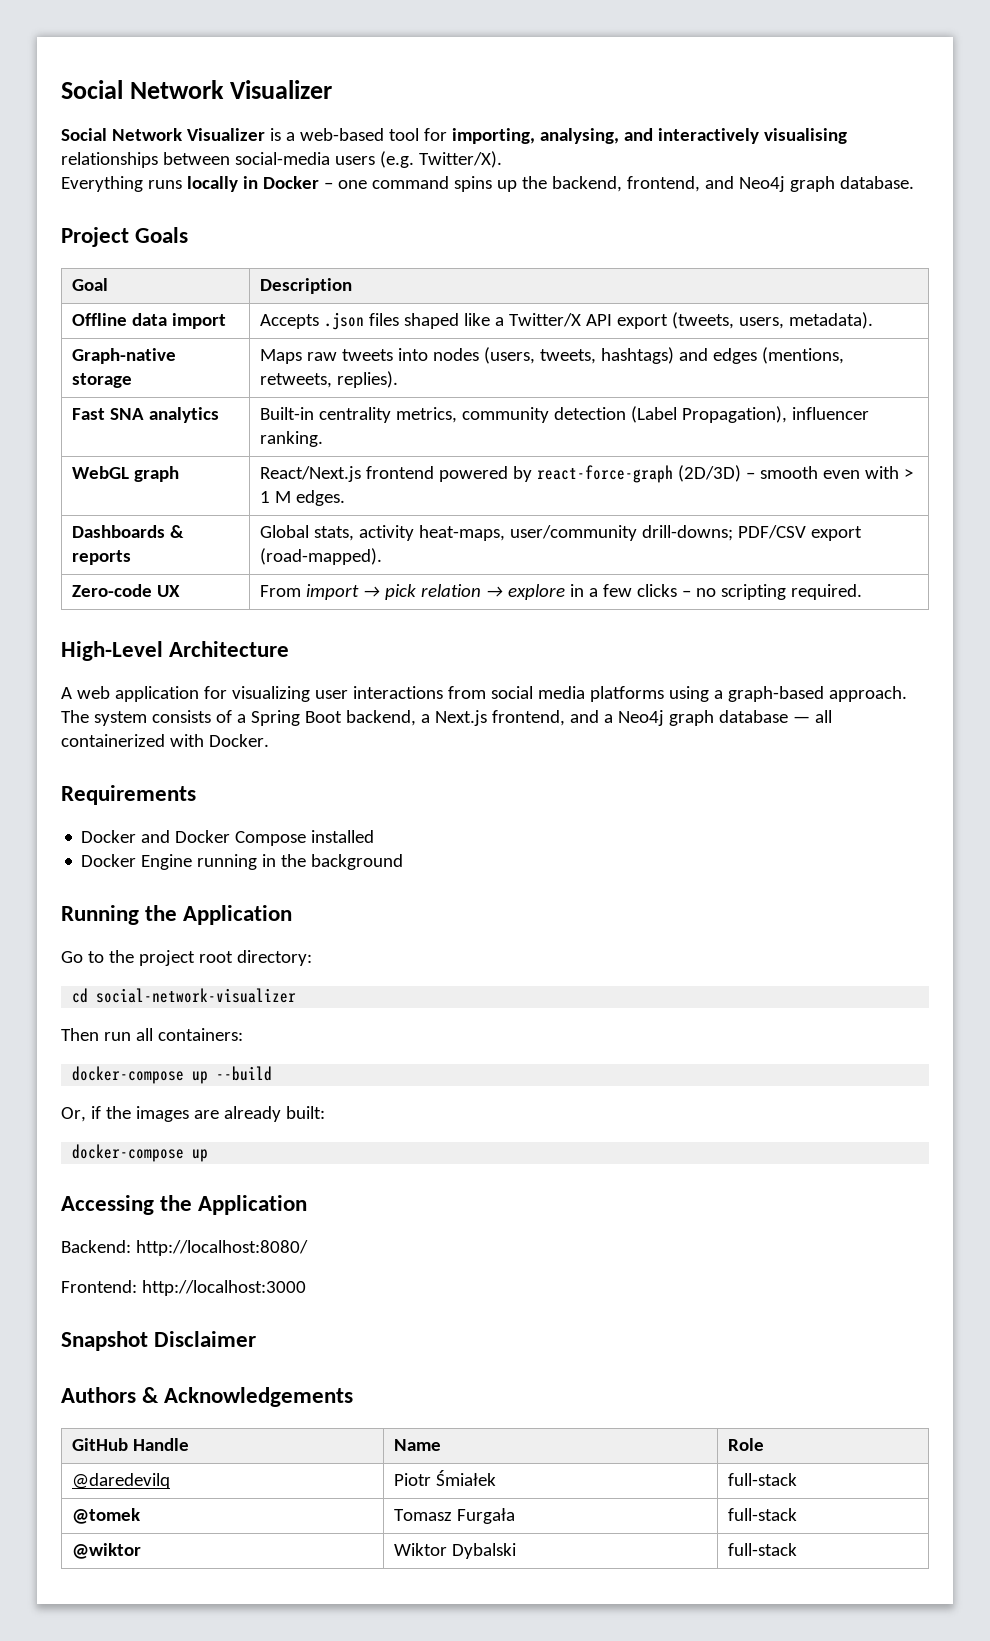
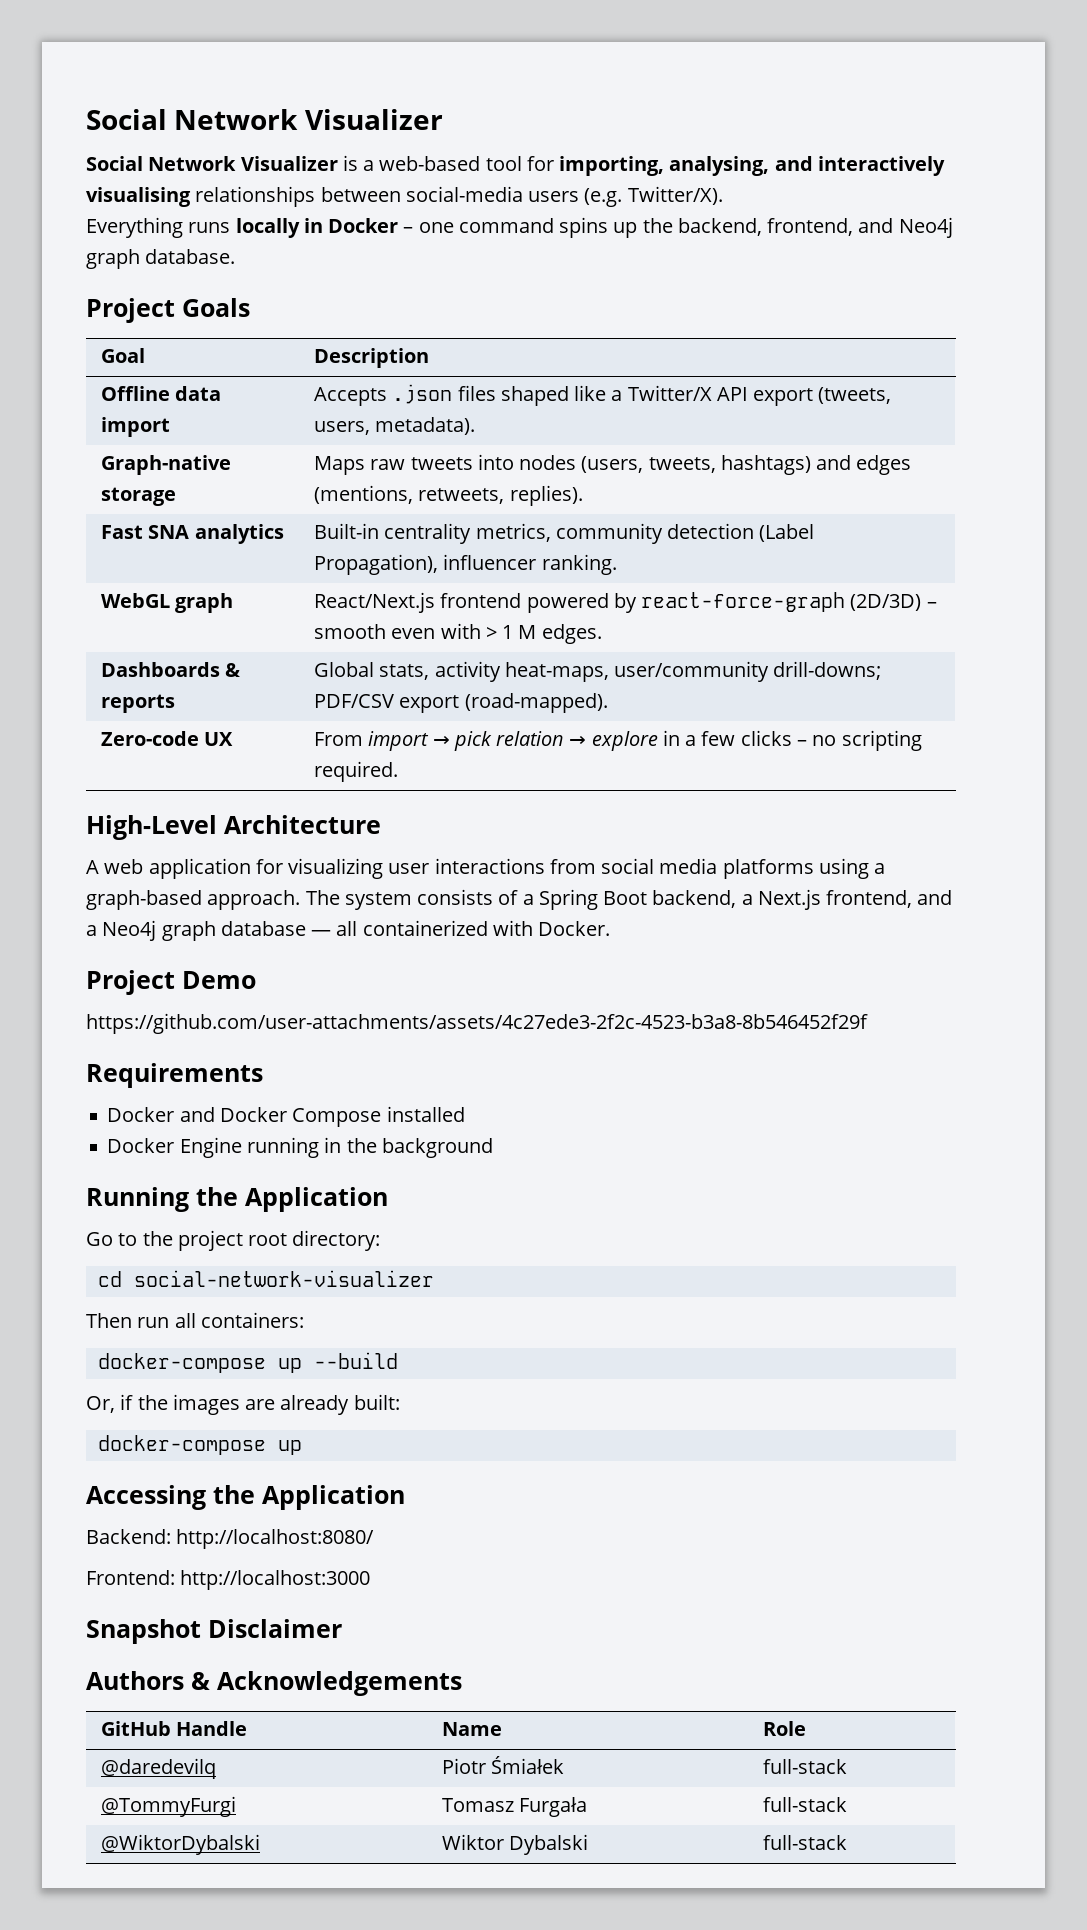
+ Project Demo
+ https://github.com/user-attachments/assets/4c27ede3-2f2c-4523-b3a8-8b546452f29f
- @tomek | Tomasz Furgała | full-stack
+ @TommyFurgi | Tomasz Furgała | full-stack
- @wiktor | Wiktor Dybalski | full-stack
+ @WiktorDybalski | Wiktor Dybalski | full-stack

